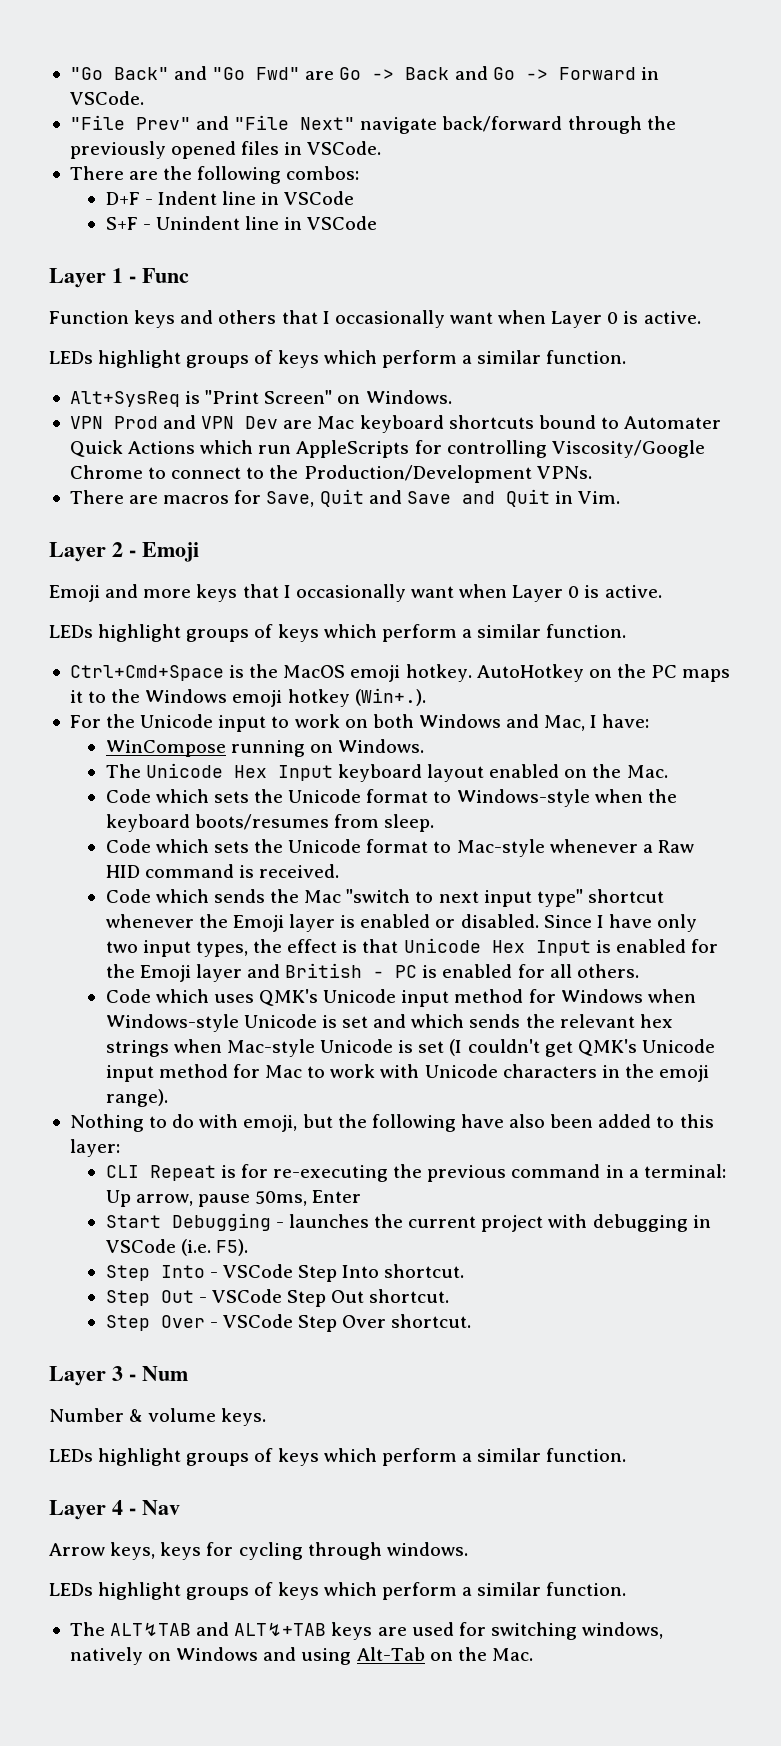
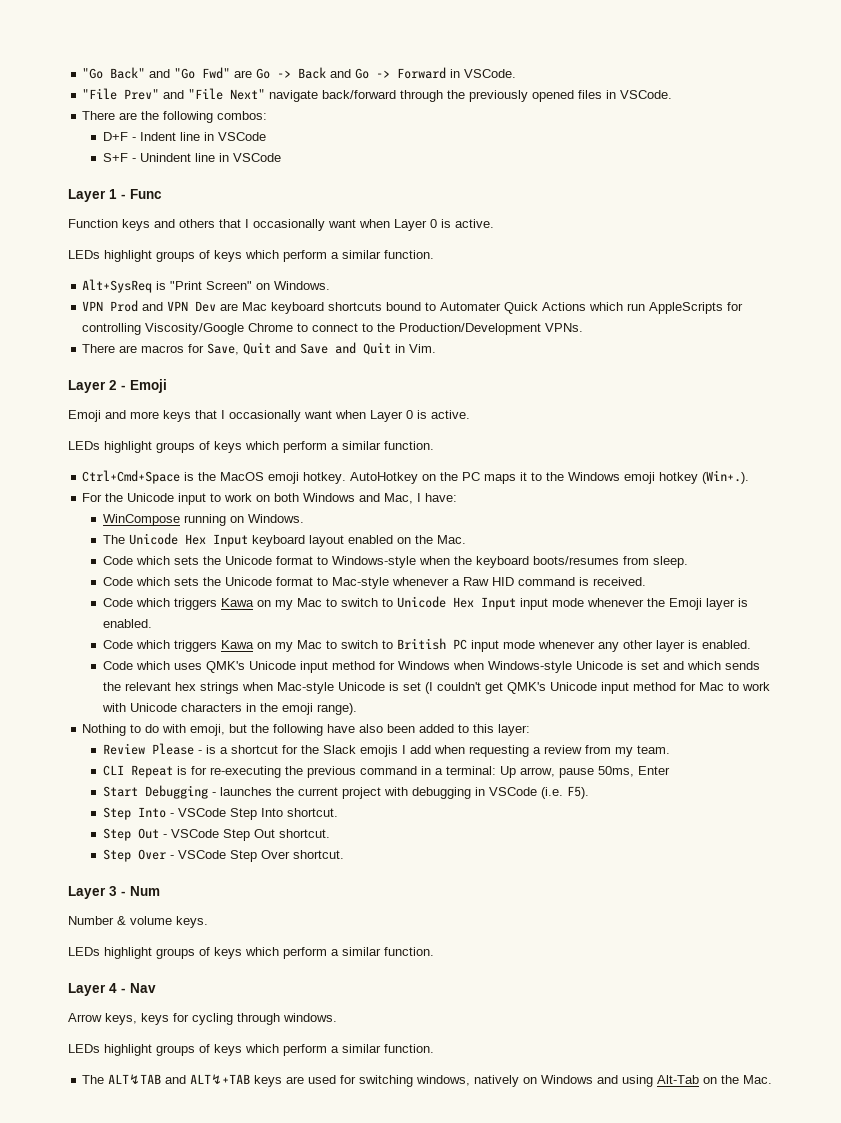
- Code which sends the Mac "switch to next input type" shortcut whenever the Emoji layer is enabled or disabled. Since I have only two input types, the effect is that Unicode Hex Input is enabled for the Emoji layer and British - PC is enabled for all others.
+ Code which triggers Kawa on my Mac to switch to Unicode Hex Input input mode whenever the Emoji layer is enabled.
+ Code which triggers Kawa on my Mac to switch to British PC input mode whenever any other layer is enabled.
+ Review Please - is a shortcut for the Slack emojis I add when requesting a review from my team.

